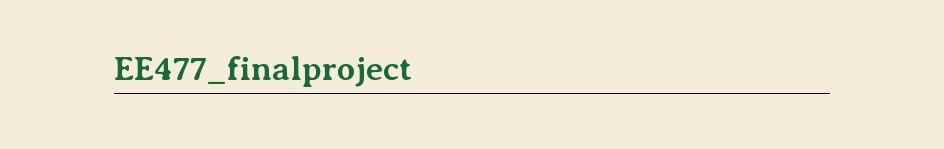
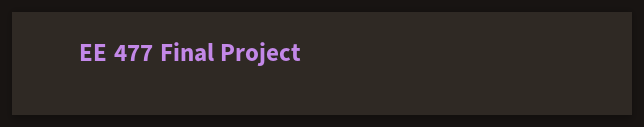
- EE477_finalproject
+ EE 477 Final Project

